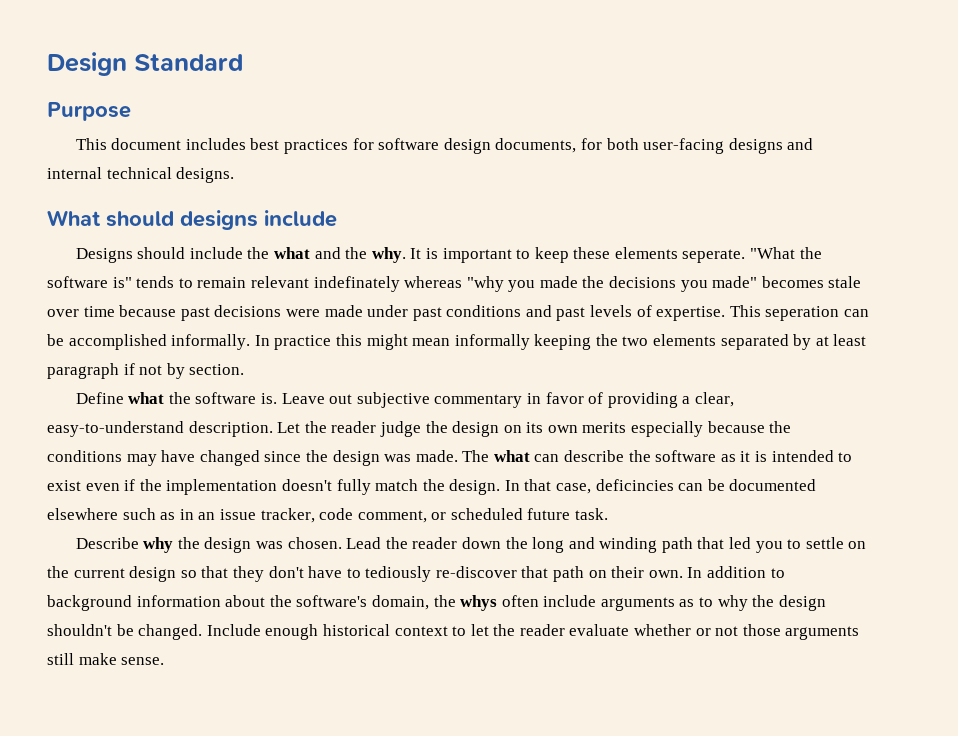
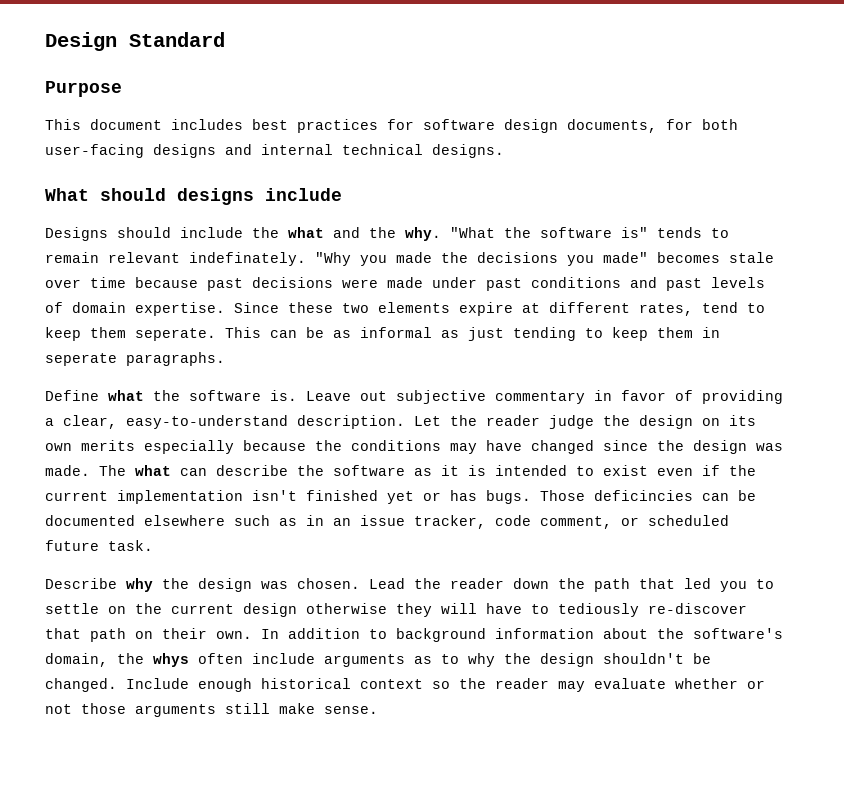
- It is important to keep these elements seperate.
- "What the software is" tends to remain relevant indefinately whereas "why you made the decisions you made" becomes stale over time because past decisions were made under past conditions and past levels of expertise. This seperation can be accomplished informally. In practice this might mean informally keeping the two elements separated by at least paragraph if not by section.
+ "What the software is" tends to remain relevant indefinately. "Why you made the decisions you made" becomes stale over time because past decisions were made under past conditions and past levels of domain expertise. Since these two elements expire at different rates, tend to keep them seperate. This can be as informal as just tending to keep them in seperate paragraphs.
- The what can describe the software as it is intended to exist even if the implementation doesn't fully match the design. In that case, deficincies can be documented elsewhere such as in an issue tracker, code comment, or scheduled future task.
+ The what can describe the software as it is intended to exist even if the current implementation isn't finished yet or has bugs. Those deficincies can be documented elsewhere such as in an issue tracker, code comment, or scheduled future task.
- Lead the reader down the long and winding path that led you to settle on the current design so that they don't have to tediously re-discover that path on their own.
+ Lead the reader down the path that led you to settle on the current design otherwise they will have to tediously re-discover that path on their own.
- Include enough historical context to let the reader evaluate whether or not those arguments still make sense.
+ Include enough historical context so the reader may evaluate whether or not those arguments still make sense.

